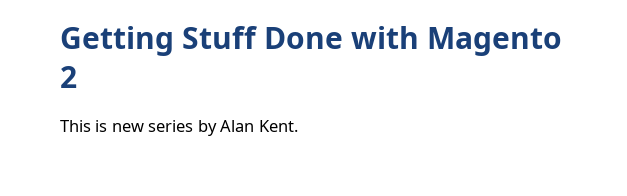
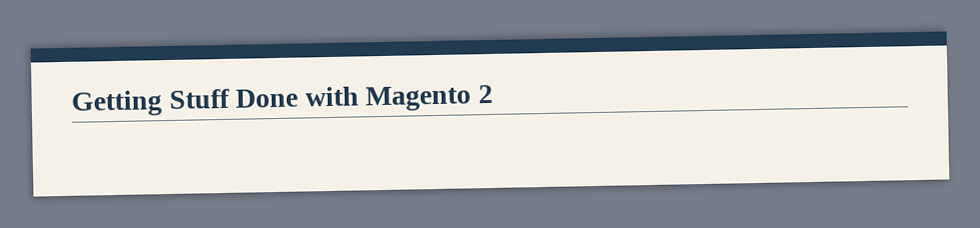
- This is new series by Alan Kent.

